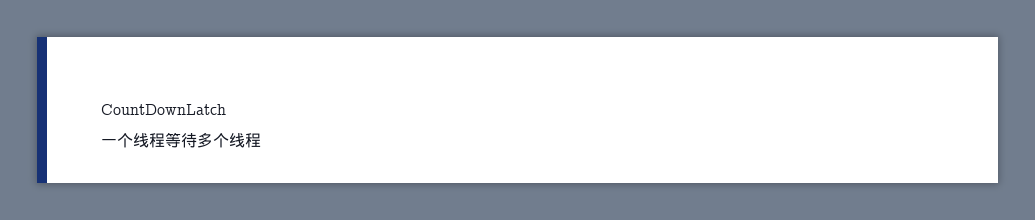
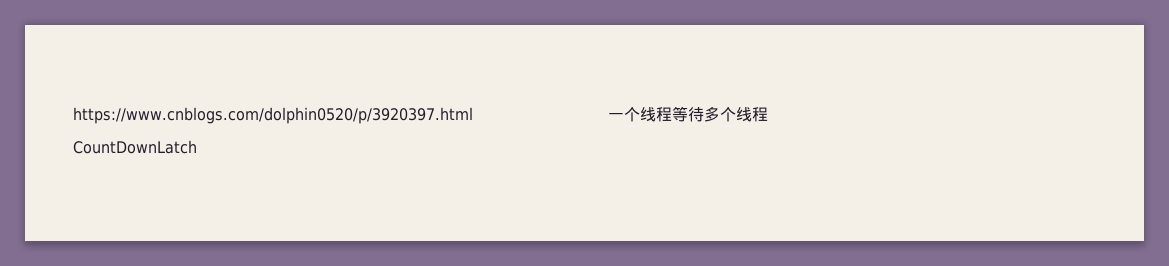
+ https://www.cnblogs.com/dolphin0520/p/3920397.html

